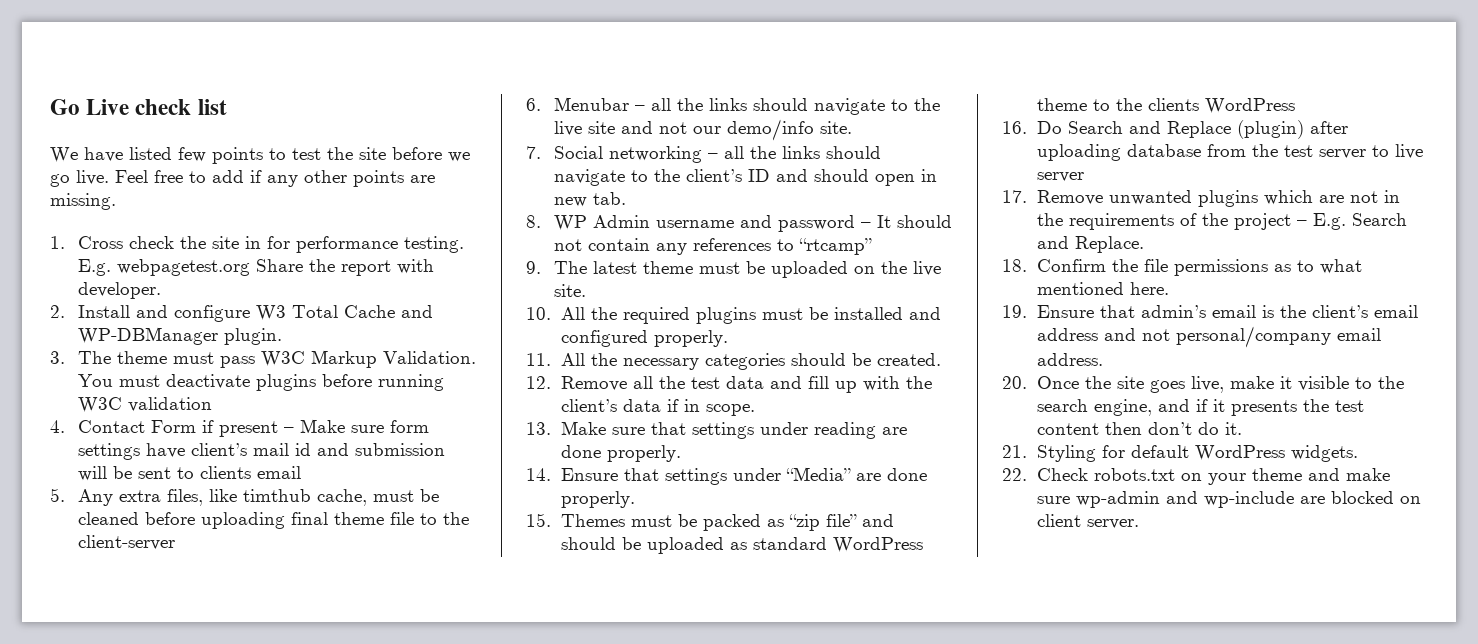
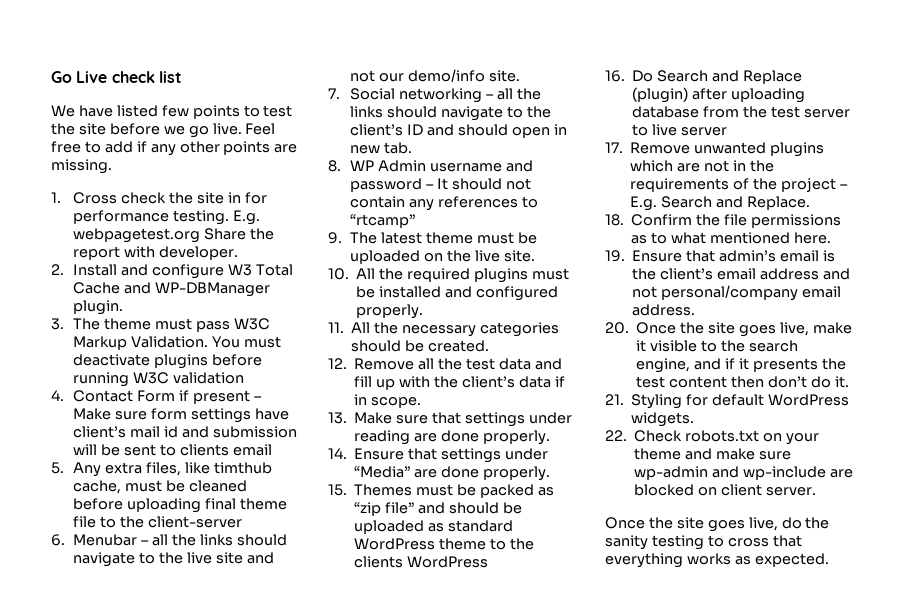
+ Once the site goes live, do the sanity testing to cross that everything works as expected.

